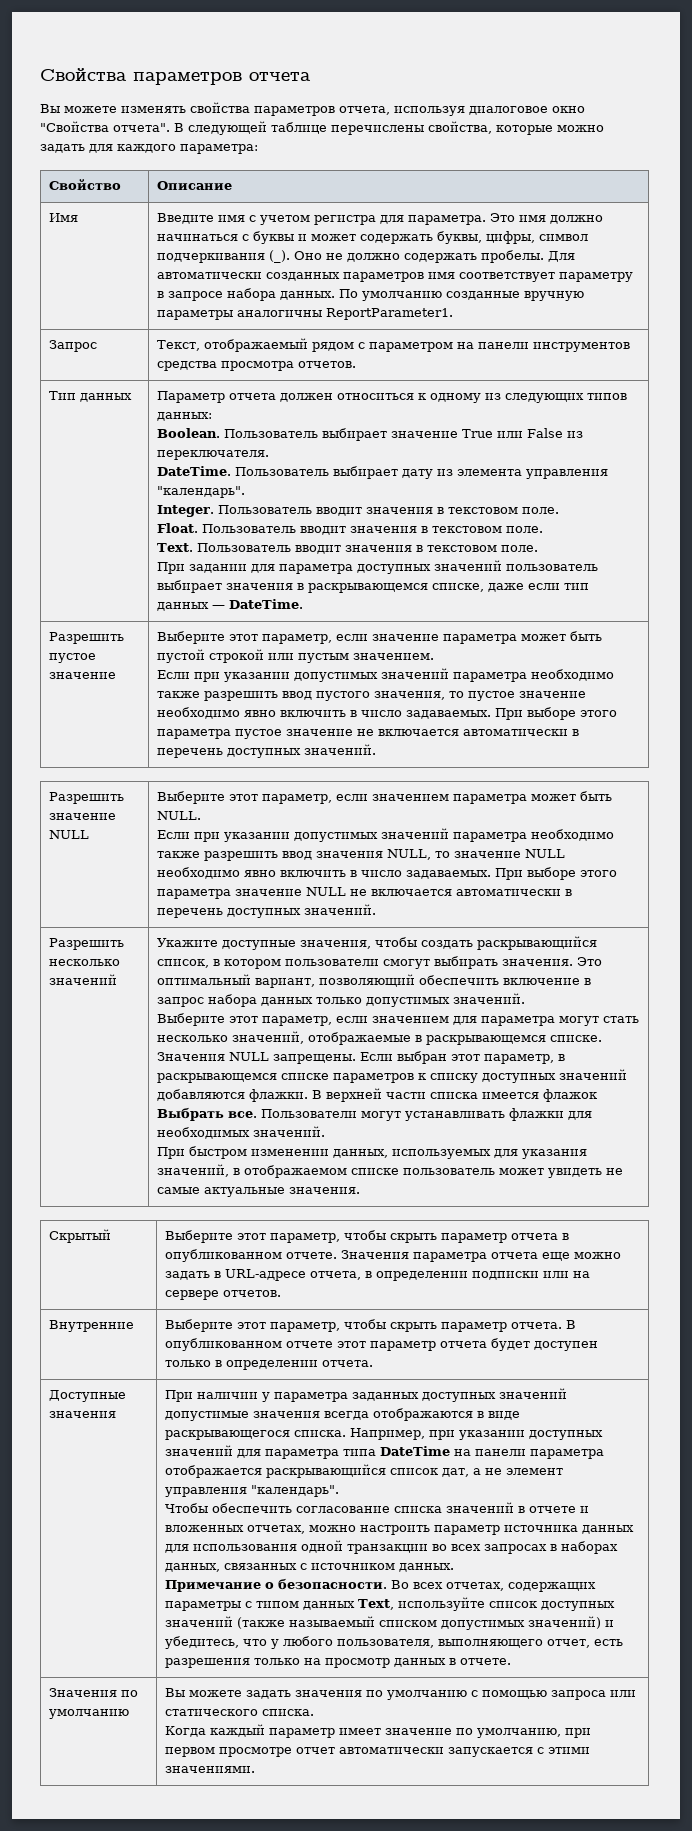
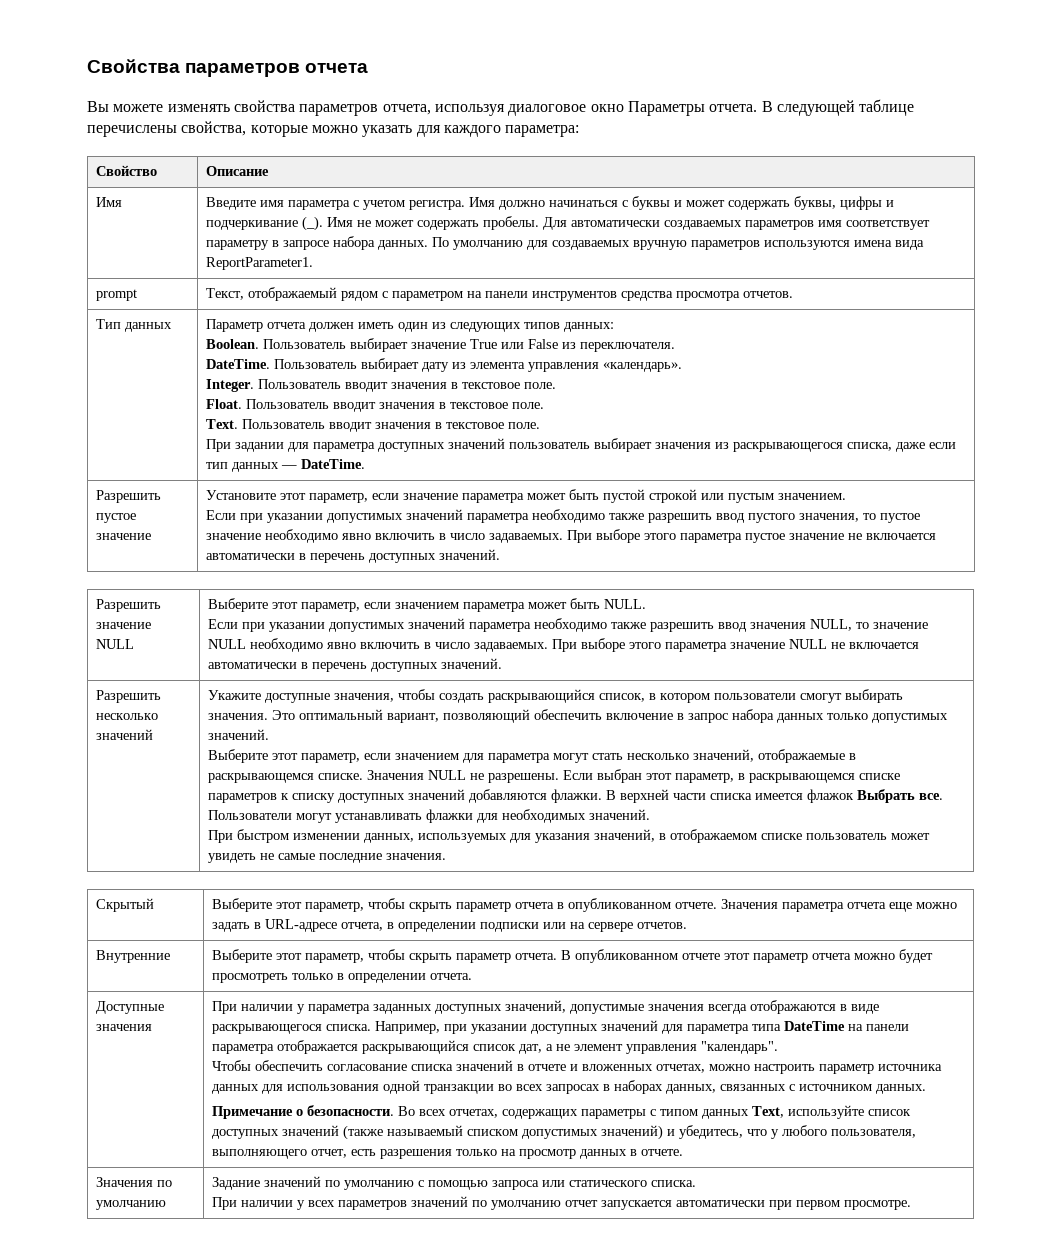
- Вы можете изменять свойства параметров отчета, используя диалоговое окно "Свойства отчета".
+ Вы можете изменять свойства параметров отчета, используя диалоговое окно Параметры отчета.
- В следующей таблице перечислены свойства, которые можно задать для каждого параметра:
+ В следующей таблице перечислены свойства, которые можно указать для каждого параметра:
- Введите имя с учетом регистра для параметра. Это имя должно начинаться с буквы и может содержать буквы, цифры, символ подчеркивания (_). Оно не должно содержать пробелы.
+ Введите имя параметра с учетом регистра. Имя должно начинаться с буквы и может содержать буквы, цифры и подчеркивание (_). Имя не может содержать пробелы.
- Для автоматически созданных параметров имя соответствует параметру в запросе набора данных.
+ Для автоматически создаваемых параметров имя соответствует параметру в запросе набора данных.
- По умолчанию созданные вручную параметры аналогичны ReportParameter1.
+ По умолчанию для создаваемых вручную параметров используются имена вида ReportParameter1.
- Запрос | Текст, отображаемый рядом с параметром на панели инструментов средства просмотра отчетов.
+ prompt | Текст, отображаемый рядом с параметром на панели инструментов средства просмотра отчетов.
- Параметр отчета должен относиться к одному из следующих типов данных:
+ Параметр отчета должен иметь один из следующих типов данных:
- Пользователь выбирает дату из элемента управления "календарь".
+ Пользователь выбирает дату из элемента управления «календарь».
- Integer. Пользователь вводит значения в текстовом поле.
+ Integer. Пользователь вводит значения в текстовое поле.
- Float. Пользователь вводит значения в текстовом поле.
+ Float. Пользователь вводит значения в текстовое поле.
- Text. Пользователь вводит значения в текстовом поле.
+ Text. Пользователь вводит значения в текстовое поле.
- При задании для параметра доступных значений пользователь выбирает значения в раскрывающемся списке, даже если тип данных — DateTime.
+ При задании для параметра доступных значений пользователь выбирает значения из раскрывающегося списка, даже если тип данных — DateTime.
- Выберите этот параметр, если значение параметра может быть пустой строкой или пустым значением.
+ Установите этот параметр, если значение параметра может быть пустой строкой или пустым значением.
- Значения NULL запрещены.
+ Значения NULL не разрешены.
- При быстром изменении данных, используемых для указания значений, в отображаемом списке пользователь может увидеть не самые актуальные значения.
+ При быстром изменении данных, используемых для указания значений, в отображаемом списке пользователь может увидеть не самые последние значения.
- Внутренние | Выберите этот параметр, чтобы скрыть параметр отчета. В опубликованном отчете этот параметр отчета будет доступен только в определении отчета.
+ Внутренние | Выберите этот параметр, чтобы скрыть параметр отчета. В опубликованном отчете этот параметр отчета можно будет просмотреть только в определении отчета.
- При наличии у параметра заданных доступных значений допустимые значения всегда отображаются в виде раскрывающегося списка.
+ При наличии у параметра заданных доступных значений, допустимые значения всегда отображаются в виде раскрывающегося списка.
- Значения по умолчанию | Вы можете задать значения по умолчанию с помощью запроса или статического списка.
- Когда каждый параметр имеет значение по умолчанию, при первом просмотре отчет автоматически запускается с этими значениями.
+ Значения по умолчанию | Задание значений по умолчанию с помощью запроса или статического списка.
+ При наличии у всех параметров значений по умолчанию отчет запускается автоматически при первом просмотре.

